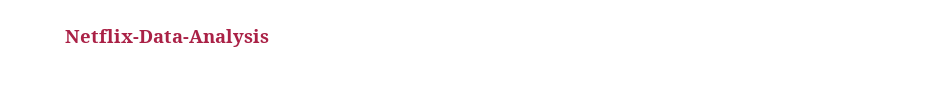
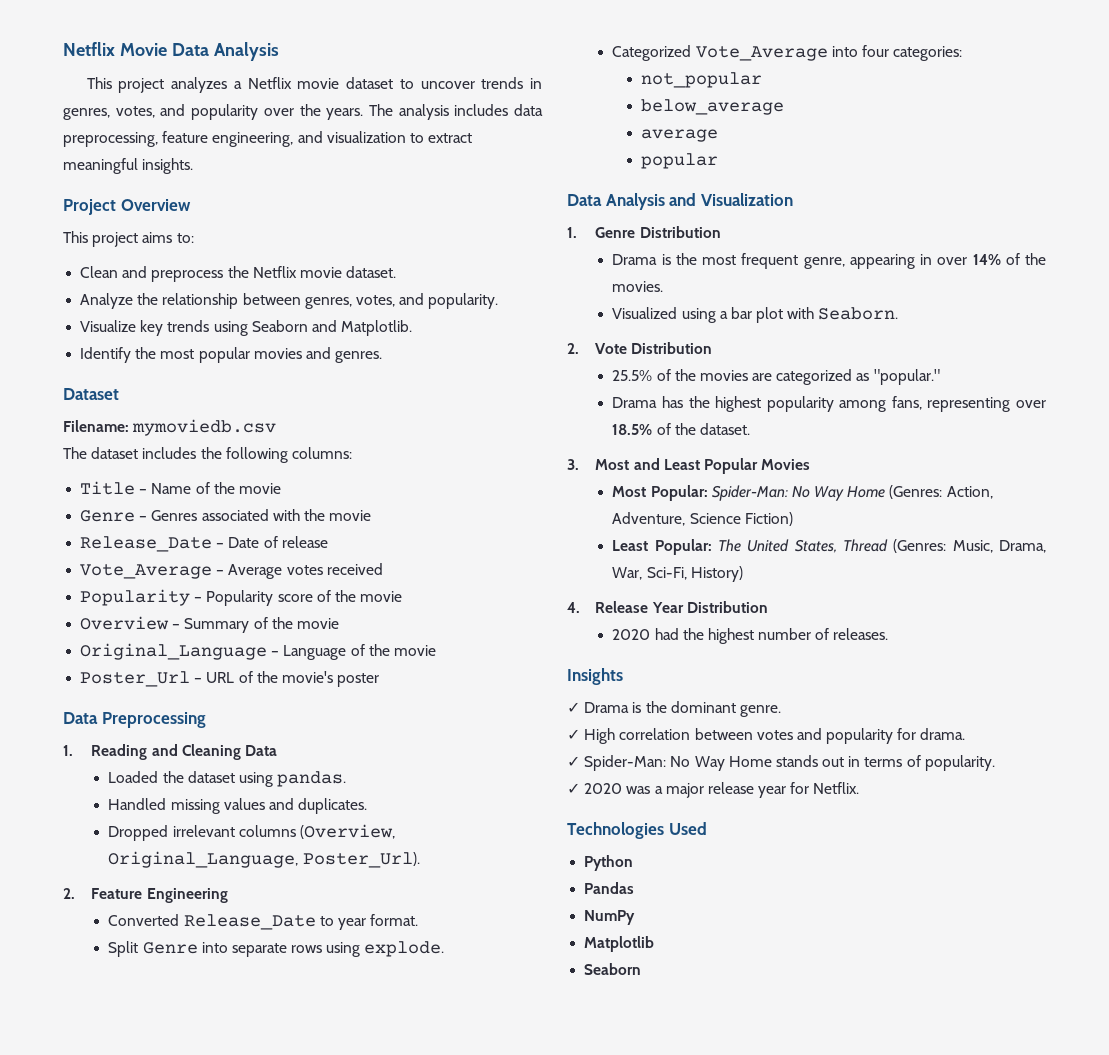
- Netflix-Data-Analysis
+ Netflix Movie Data Analysis
+ This project analyzes a Netflix movie dataset to uncover trends in genres, votes, and popularity over the years. The analysis includes data preprocessing, feature engineering, and visualization to extract meaningful insights.
+ Project Overview
+ This project aims to:
+ Clean and preprocess the Netflix movie dataset.
+ Analyze the relationship between genres, votes, and popularity.
+ Visualize key trends using Seaborn and Matplotlib.
+ Identify the most popular movies and genres.
+ Dataset
+ Filename: mymoviedb.csv
+ The dataset includes the following columns:
+ Title – Name of the movie
+ Genre – Genres associated with the movie
+ Release_Date – Date of release
+ Vote_Average – Average votes received
+ Popularity – Popularity score of the movie
+ Overview – Summary of the movie
+ Original_Language – Language of the movie
+ Poster_Url – URL of the movie's poster
+ Data Preprocessing
+ 1. Reading and Cleaning Data
+ Loaded the dataset using pandas.
+ Handled missing values and duplicates.
+ Dropped irrelevant columns (Overview, Original_Language, Poster_Url).
+ 2. Feature Engineering
+ Converted Release_Date to year format.
+ Split Genre into separate rows using explode.
+ Categorized Vote_Average into four categories:
+ not_popular
+ below_average
+ average
+ popular
+ Data Analysis and Visualization
+ 1. Genre Distribution
+ Drama is the most frequent genre, appearing in over 14% of the movies.
+ Visualized using a bar plot with Seaborn.
+ 2. Vote Distribution
+ 25.5% of the movies are categorized as "popular."
+ Drama has the highest popularity among fans, representing over 18.5% of the dataset.
+ 3. Most and Least Popular Movies
+ Most Popular: Spider-Man: No Way Home (Genres: Action, Adventure, Science Fiction)
+ Least Popular: The United States, Thread (Genres: Music, Drama, War, Sci-Fi, History)
+ 4. Release Year Distribution
+ 2020 had the highest number of releases.
+ Insights
+ ✓ Drama is the dominant genre.
+ ✓ High correlation between votes and popularity for drama.
+ ✓ Spider-Man: No Way Home stands out in terms of popularity.
+ ✓ 2020 was a major release year for Netflix.
+ Technologies Used
+ Python
+ Pandas
+ NumPy
+ Matplotlib
+ Seaborn

